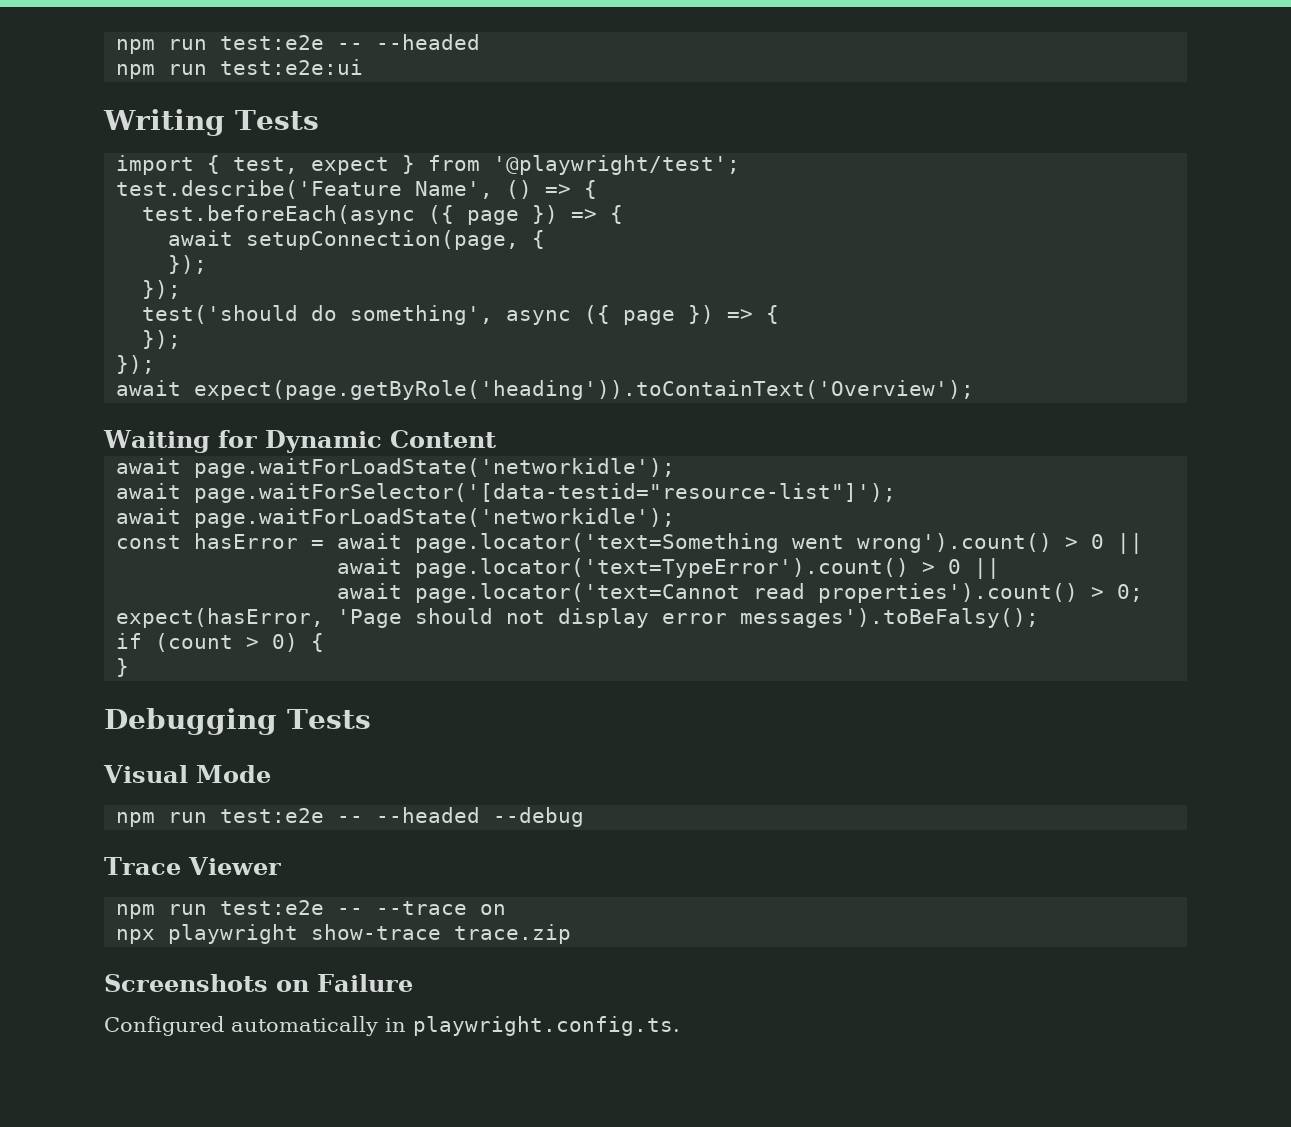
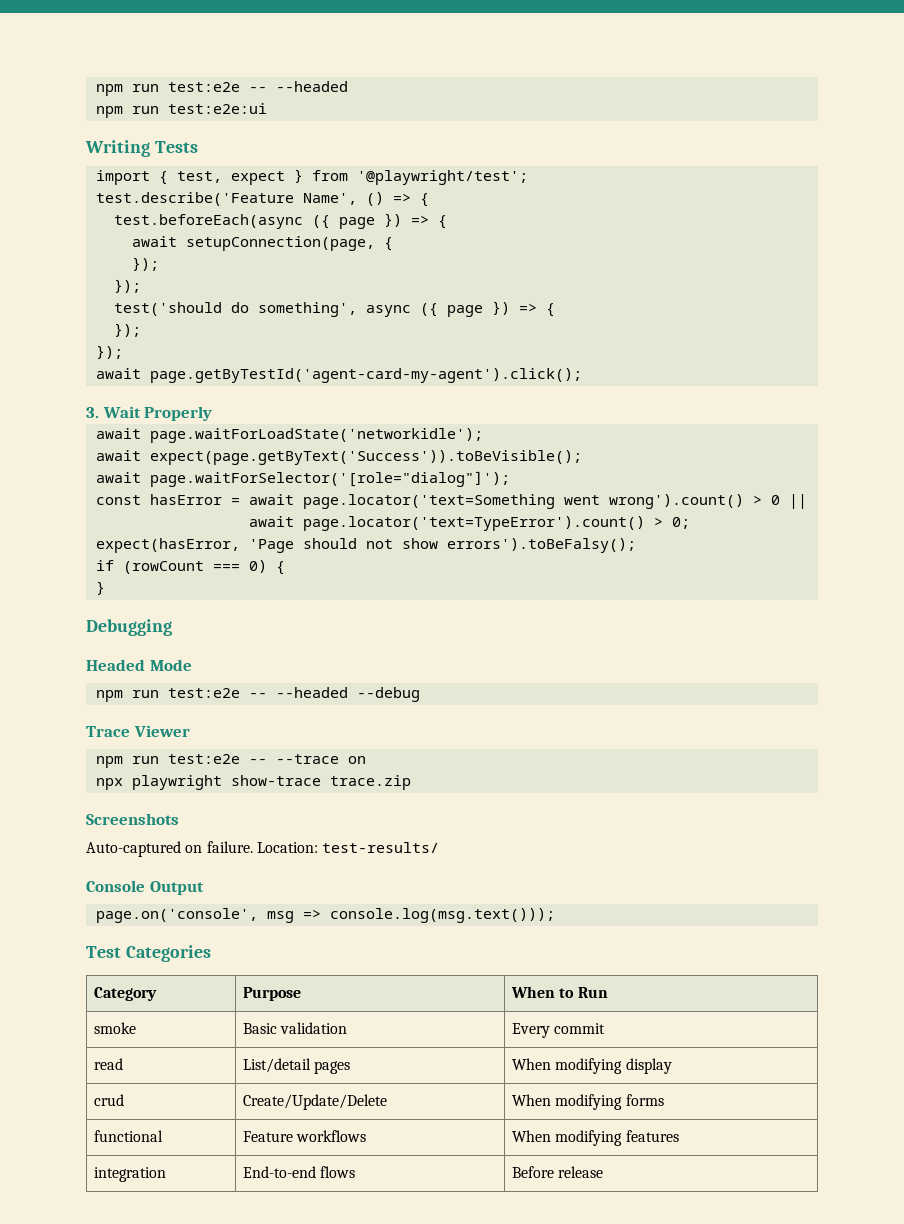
- await expect(page.getByRole('heading')).toContainText('Overview');
- Waiting for Dynamic Content
+ await page.getByTestId('agent-card-my-agent').click();
+ 3. Wait Properly
- await page.waitForSelector('[data-testid="resource-list"]');
- await page.waitForLoadState('networkidle');
+ await expect(page.getByText('Success')).toBeVisible();
+ await page.waitForSelector('[role="dialog"]');
- await page.locator('text=TypeError').count() > 0 ||
- await page.locator('text=Cannot read properties').count() > 0;
+ await page.locator('text=TypeError').count() > 0;
- expect(hasError, 'Page should not display error messages').toBeFalsy();
+ expect(hasError, 'Page should not show errors').toBeFalsy();
- if (count > 0) {
+ if (rowCount === 0) {
- Debugging Tests
- Visual Mode
+ Debugging
+ Headed Mode
- Screenshots on Failure
- Configured automatically in playwright.config.ts.
+ Screenshots
+ Auto-captured on failure. Location: test-results/
+ Console Output
+ page.on('console', msg => console.log(msg.text()));
+ Test Categories
+ Category | Purpose | When to Run
+ smoke | Basic validation | Every commit
+ read | List/detail pages | When modifying display
+ crud | Create/Update/Delete | When modifying forms
+ functional | Feature workflows | When modifying features
+ integration | End-to-end flows | Before release

